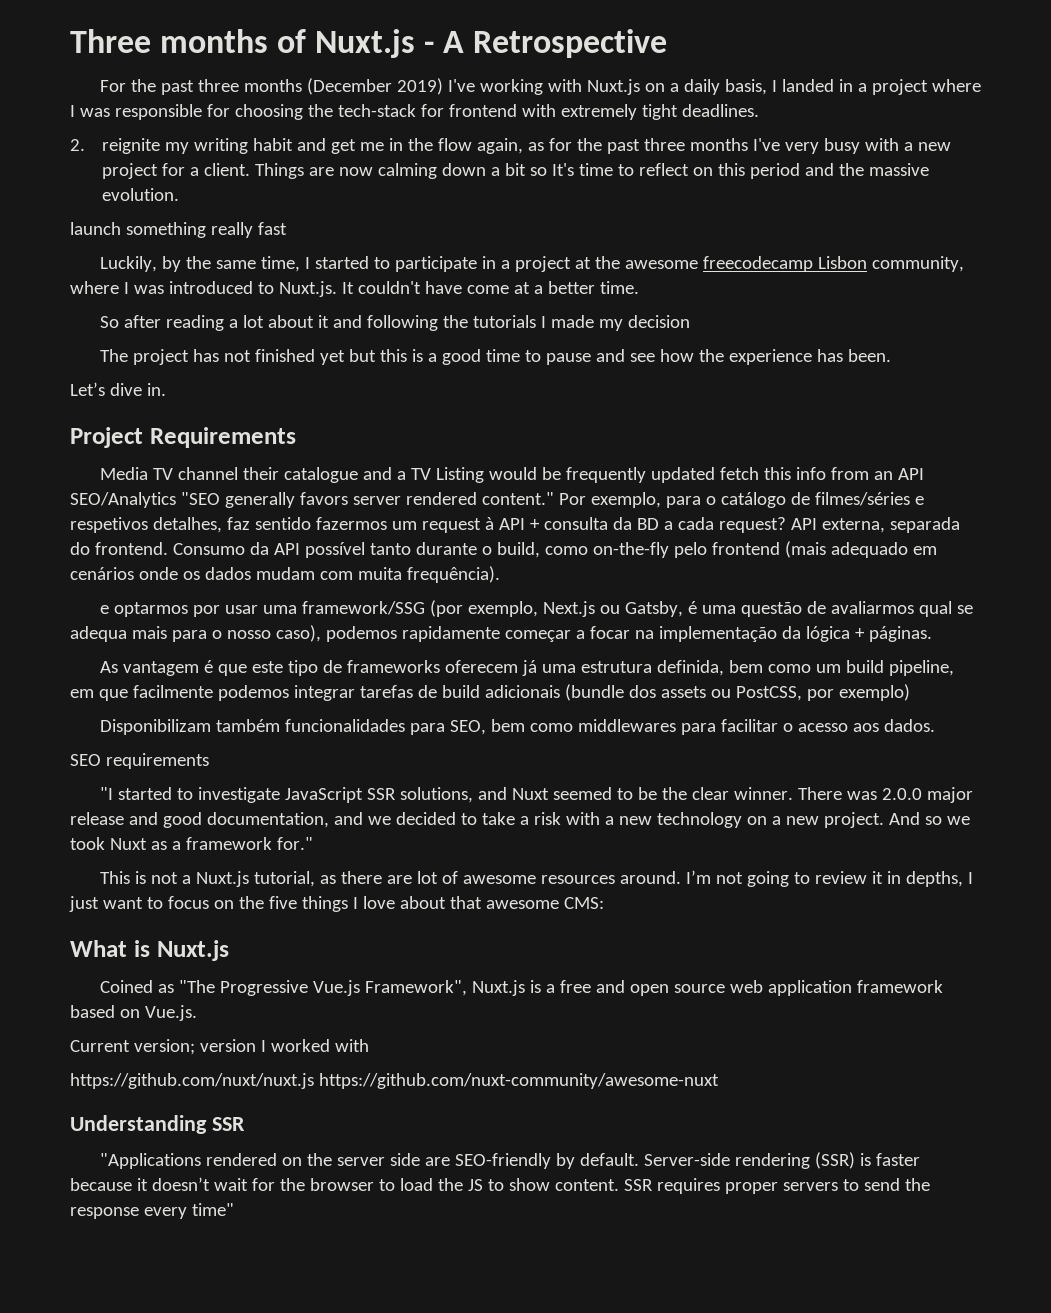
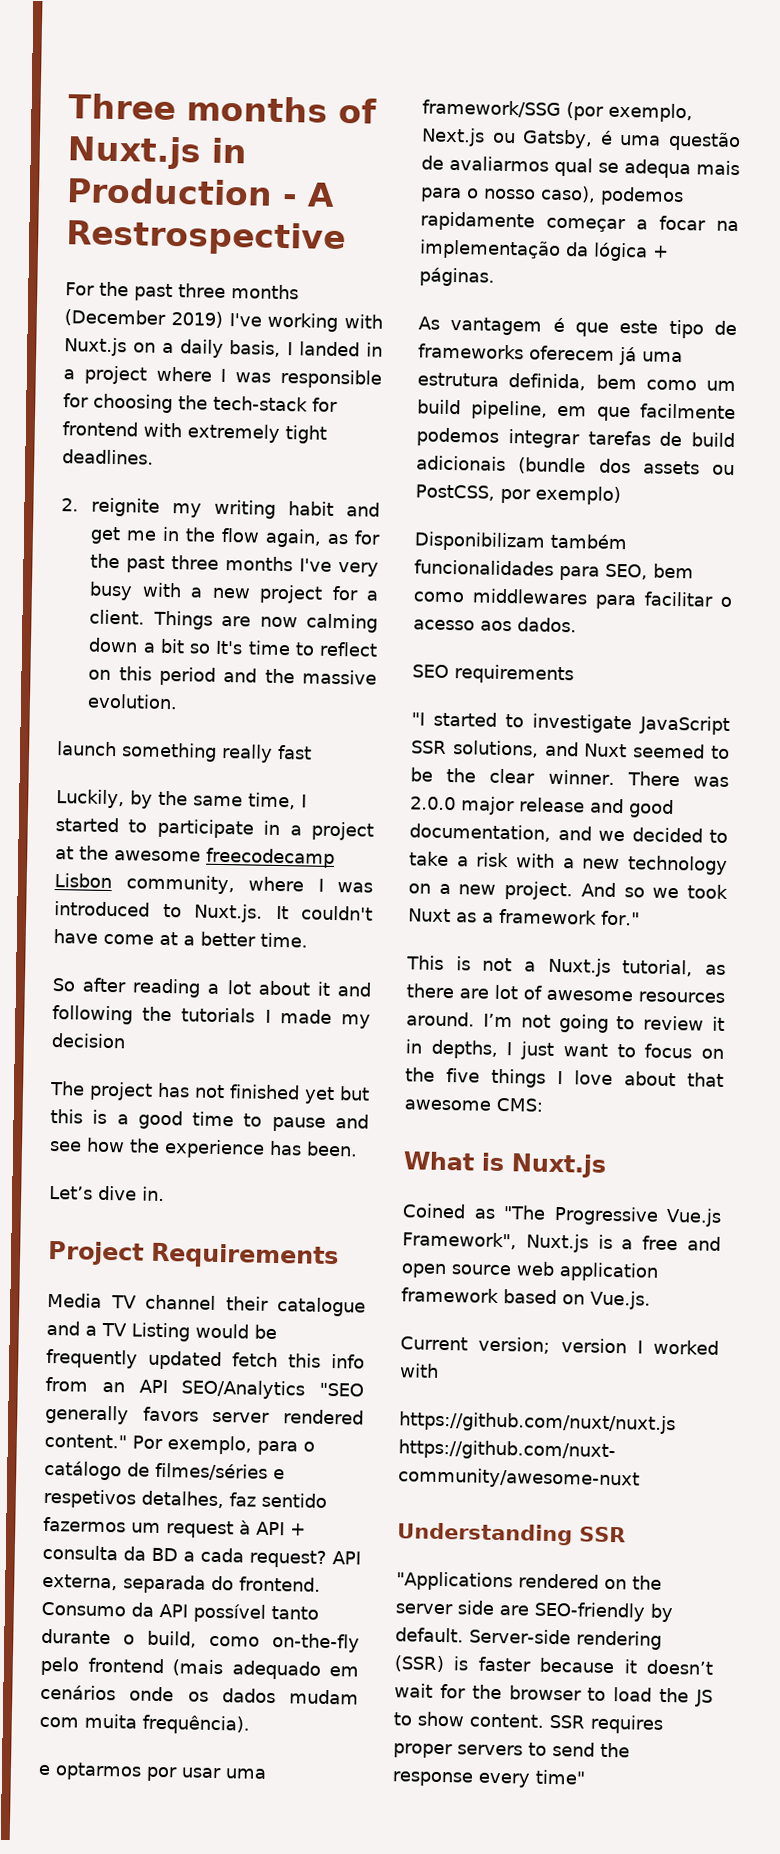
- Three months of Nuxt.js - A Retrospective
+ Three months of Nuxt.js in Production - A Restrospective

